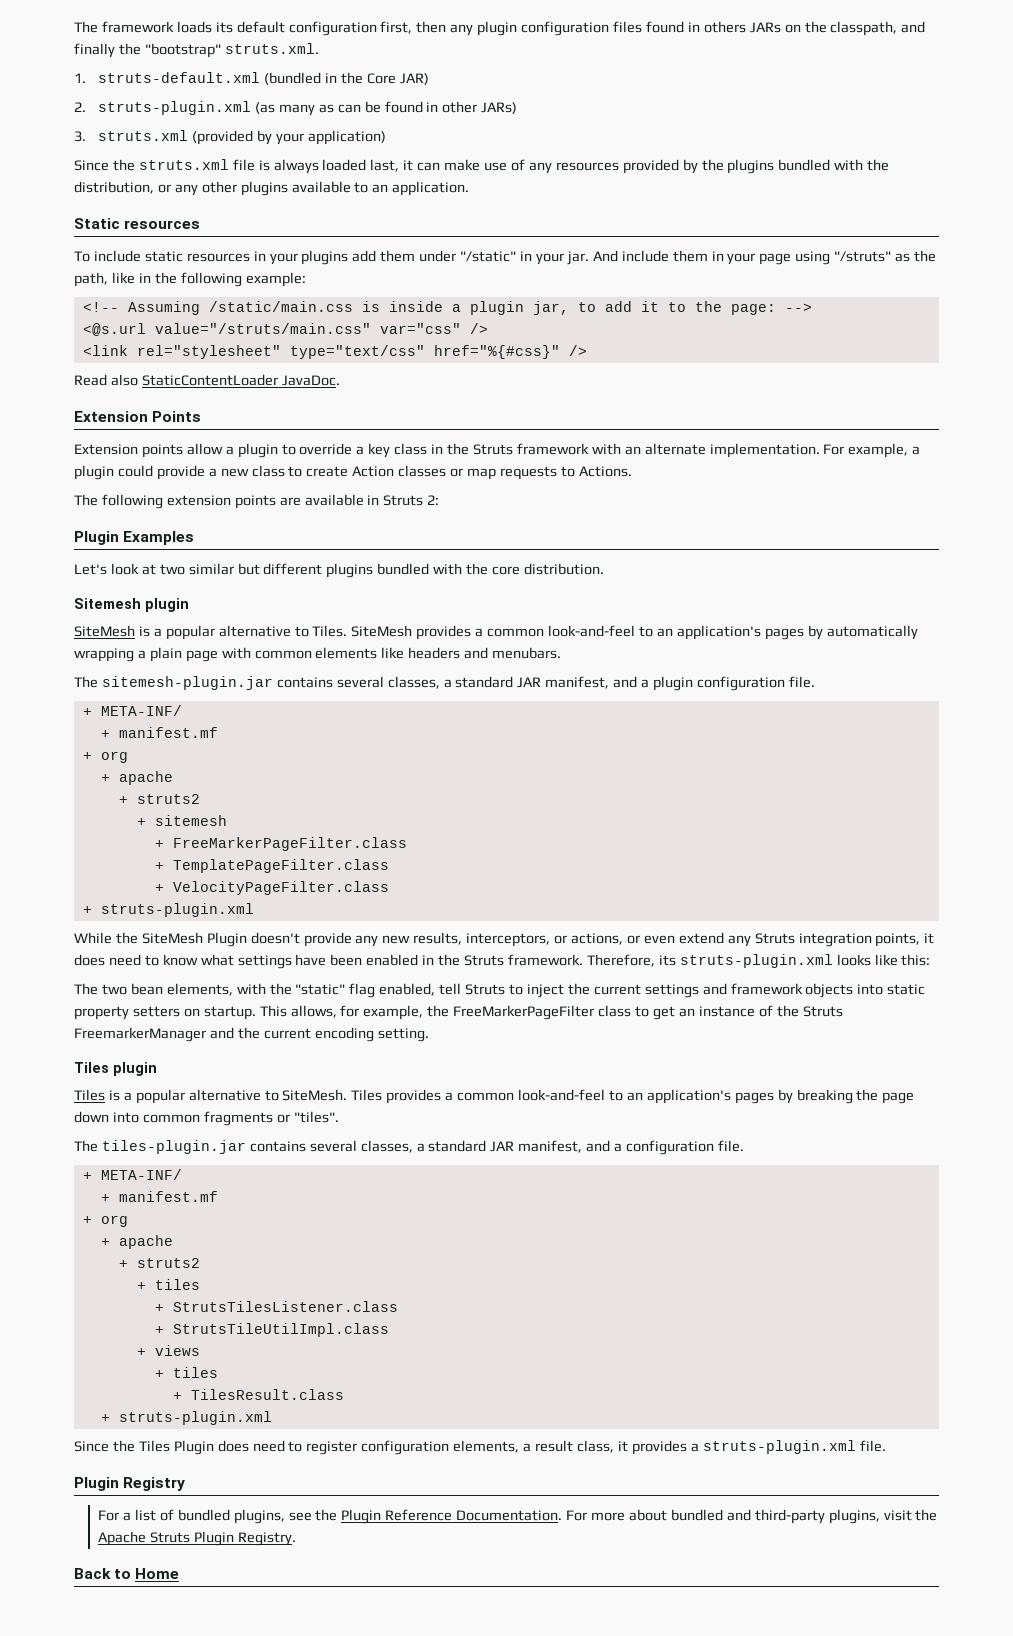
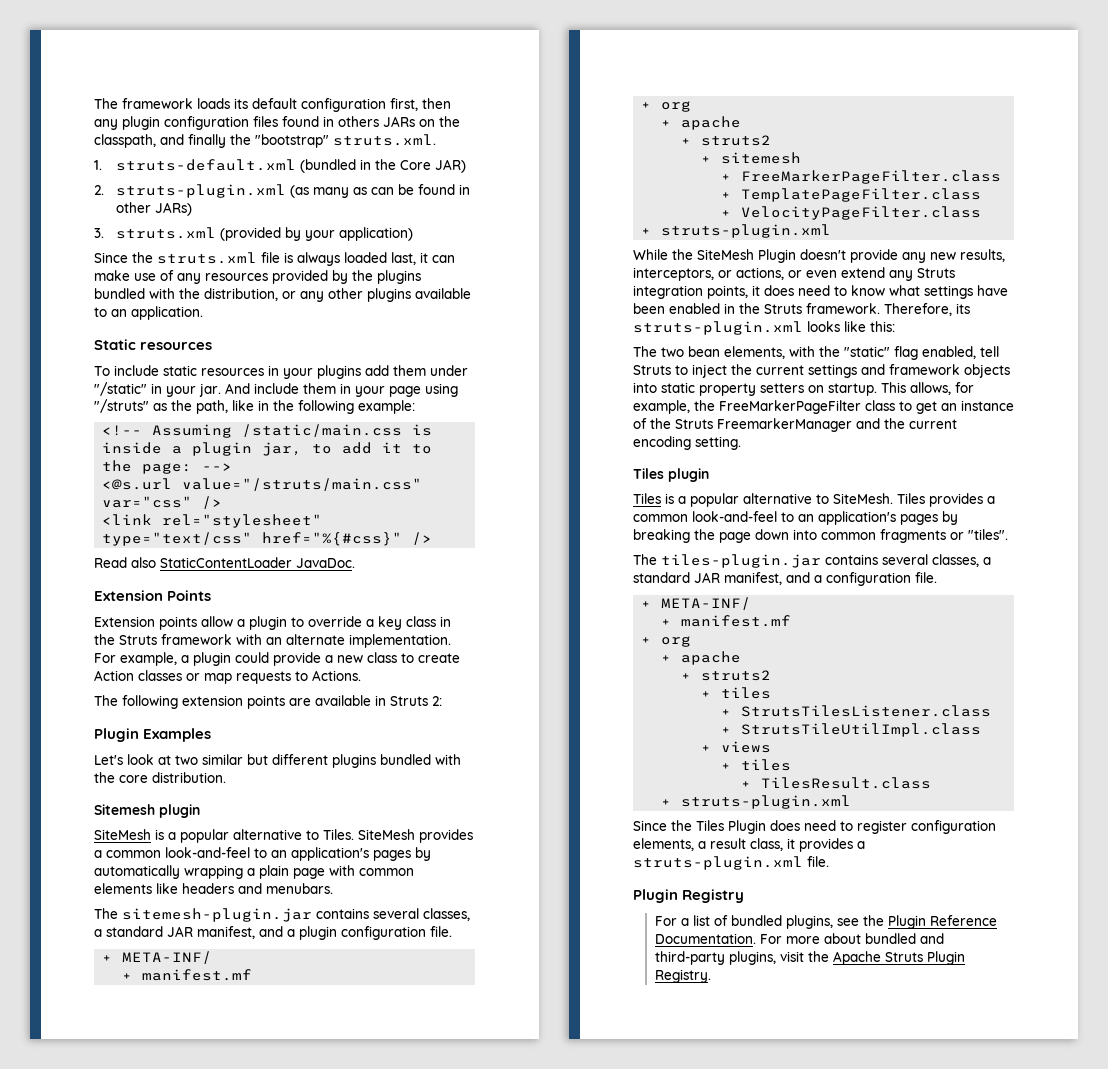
- Back to Home

